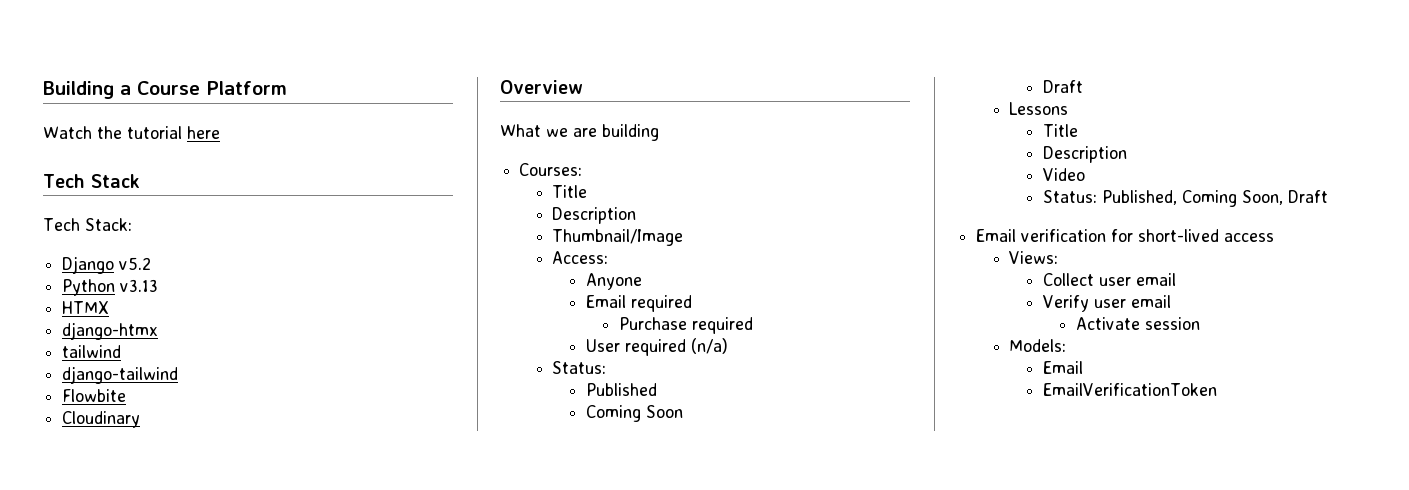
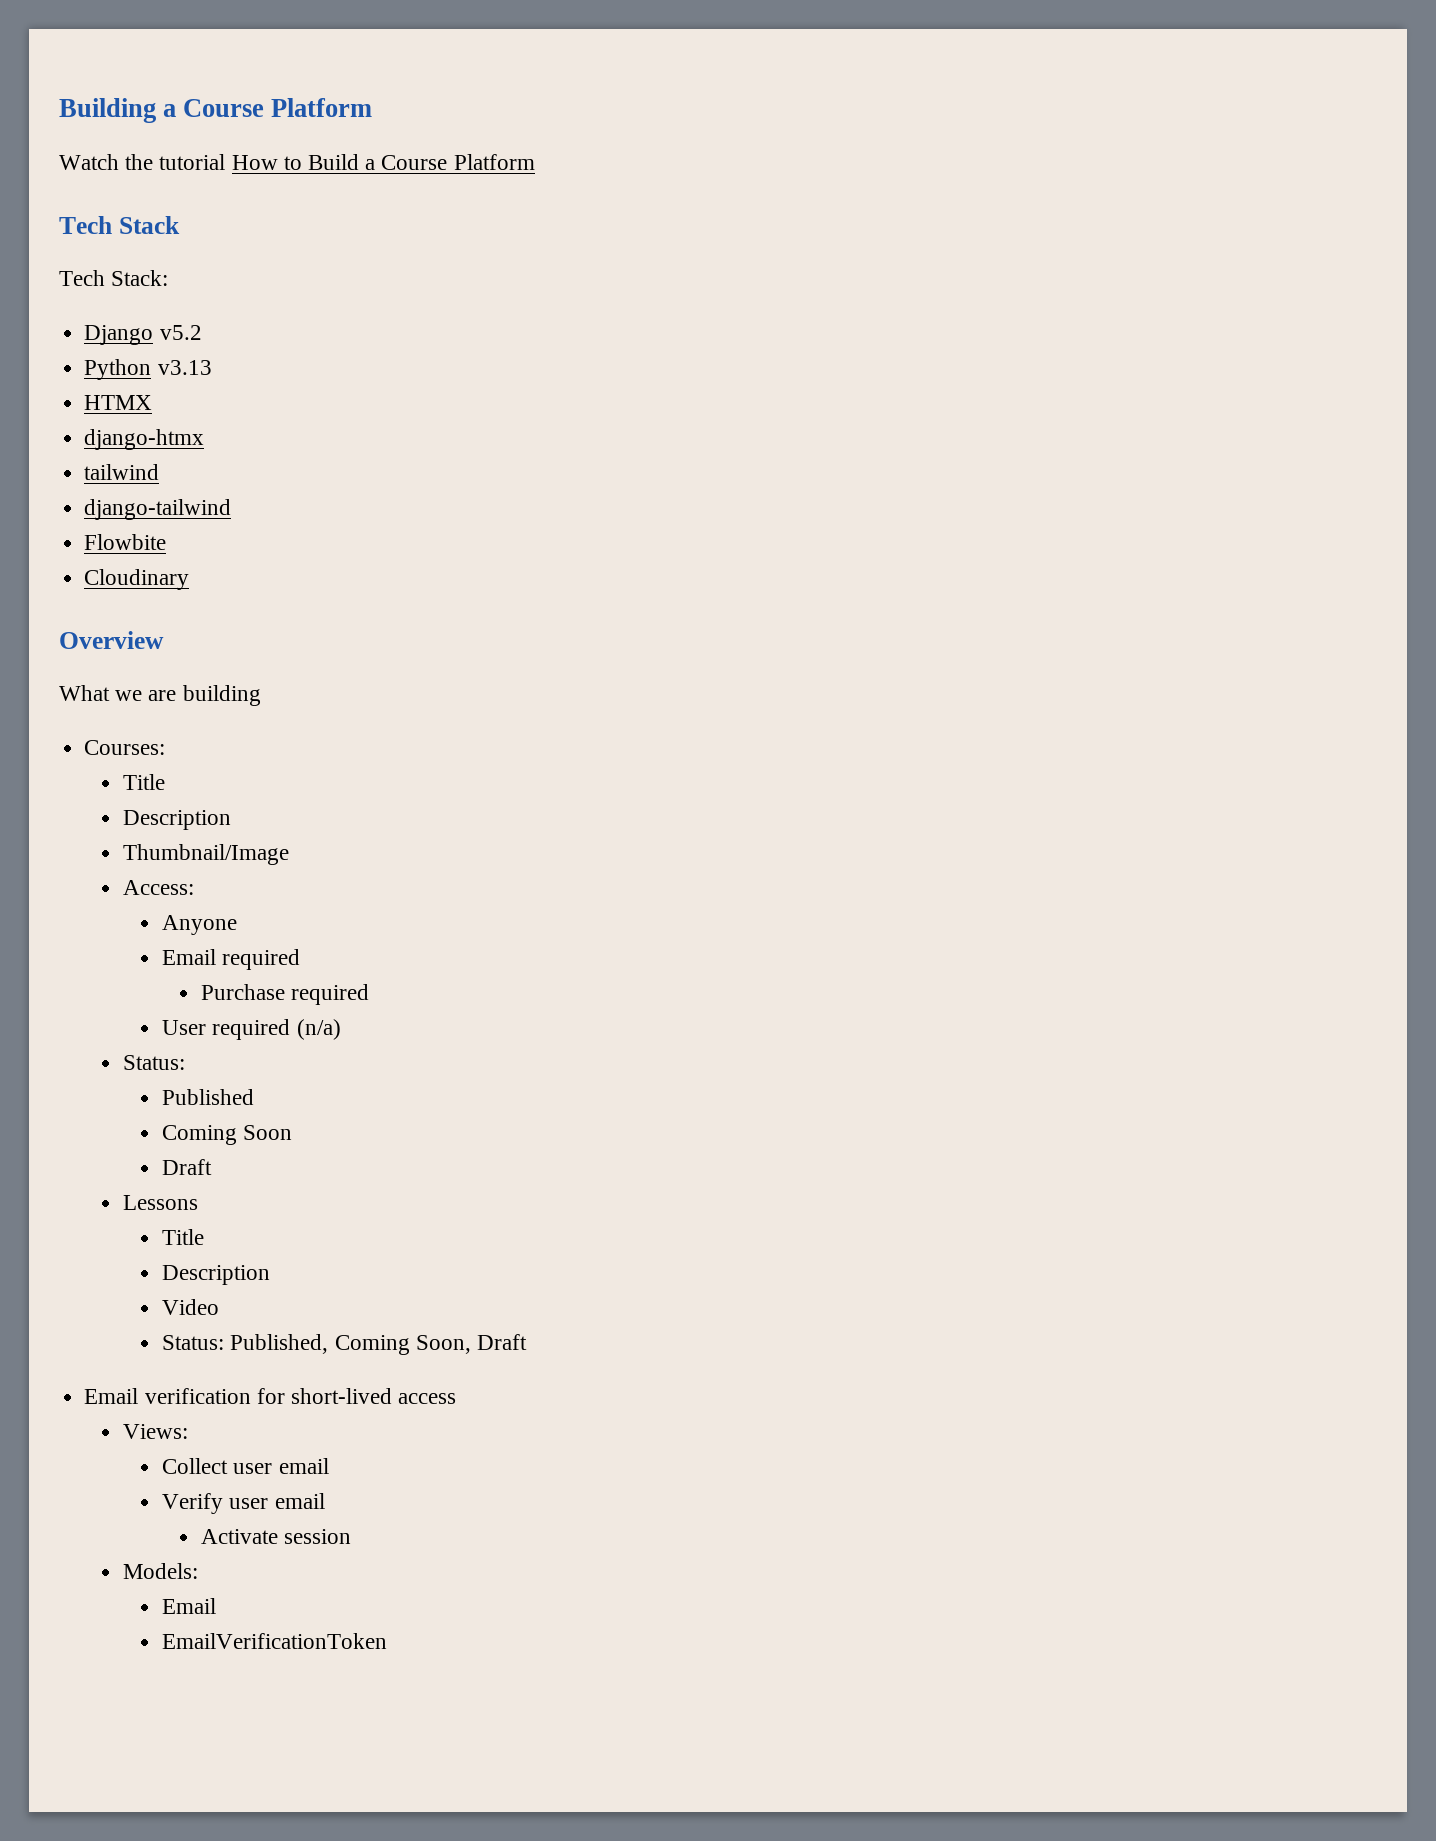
- Watch the tutorial here
+ Watch the tutorial How to Build a Course Platform

